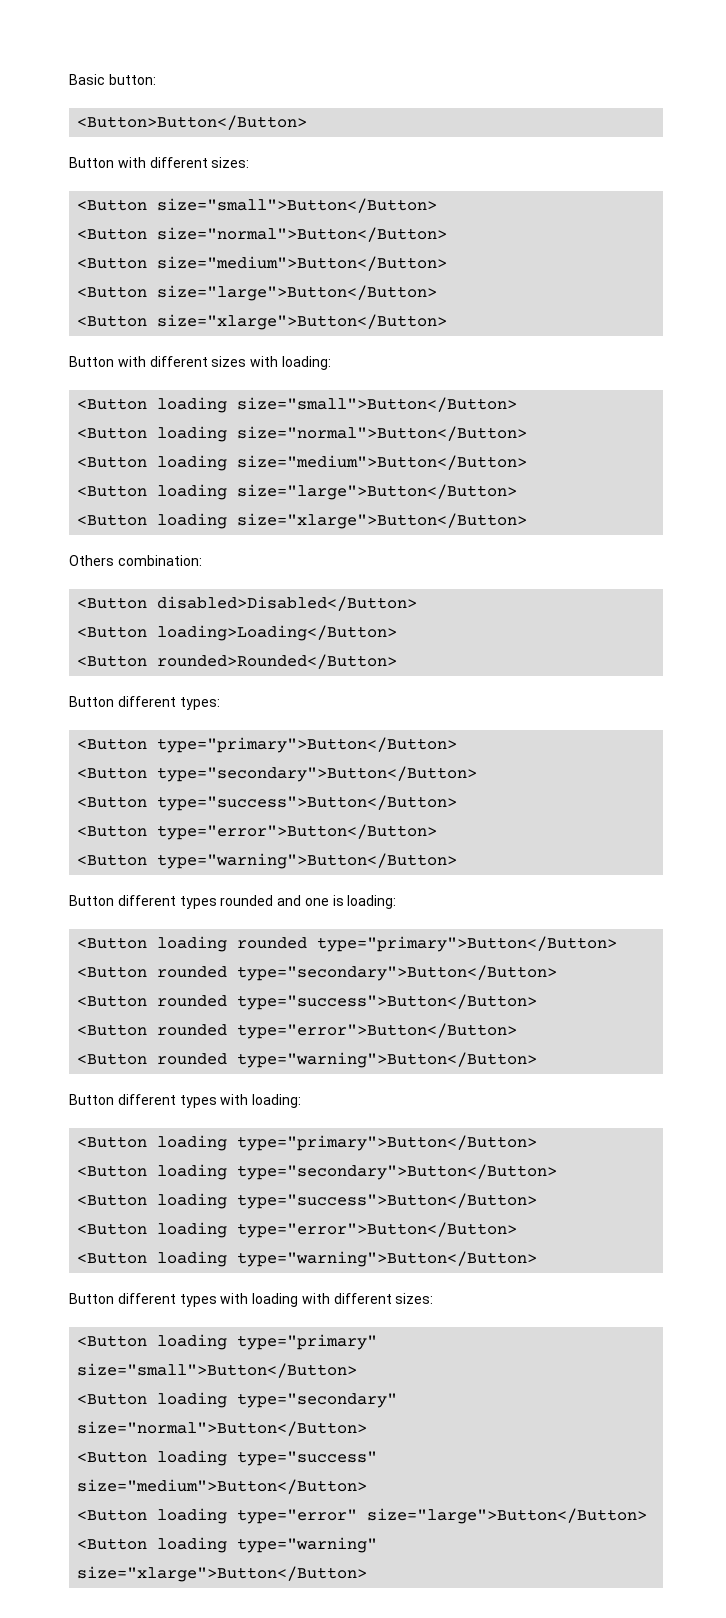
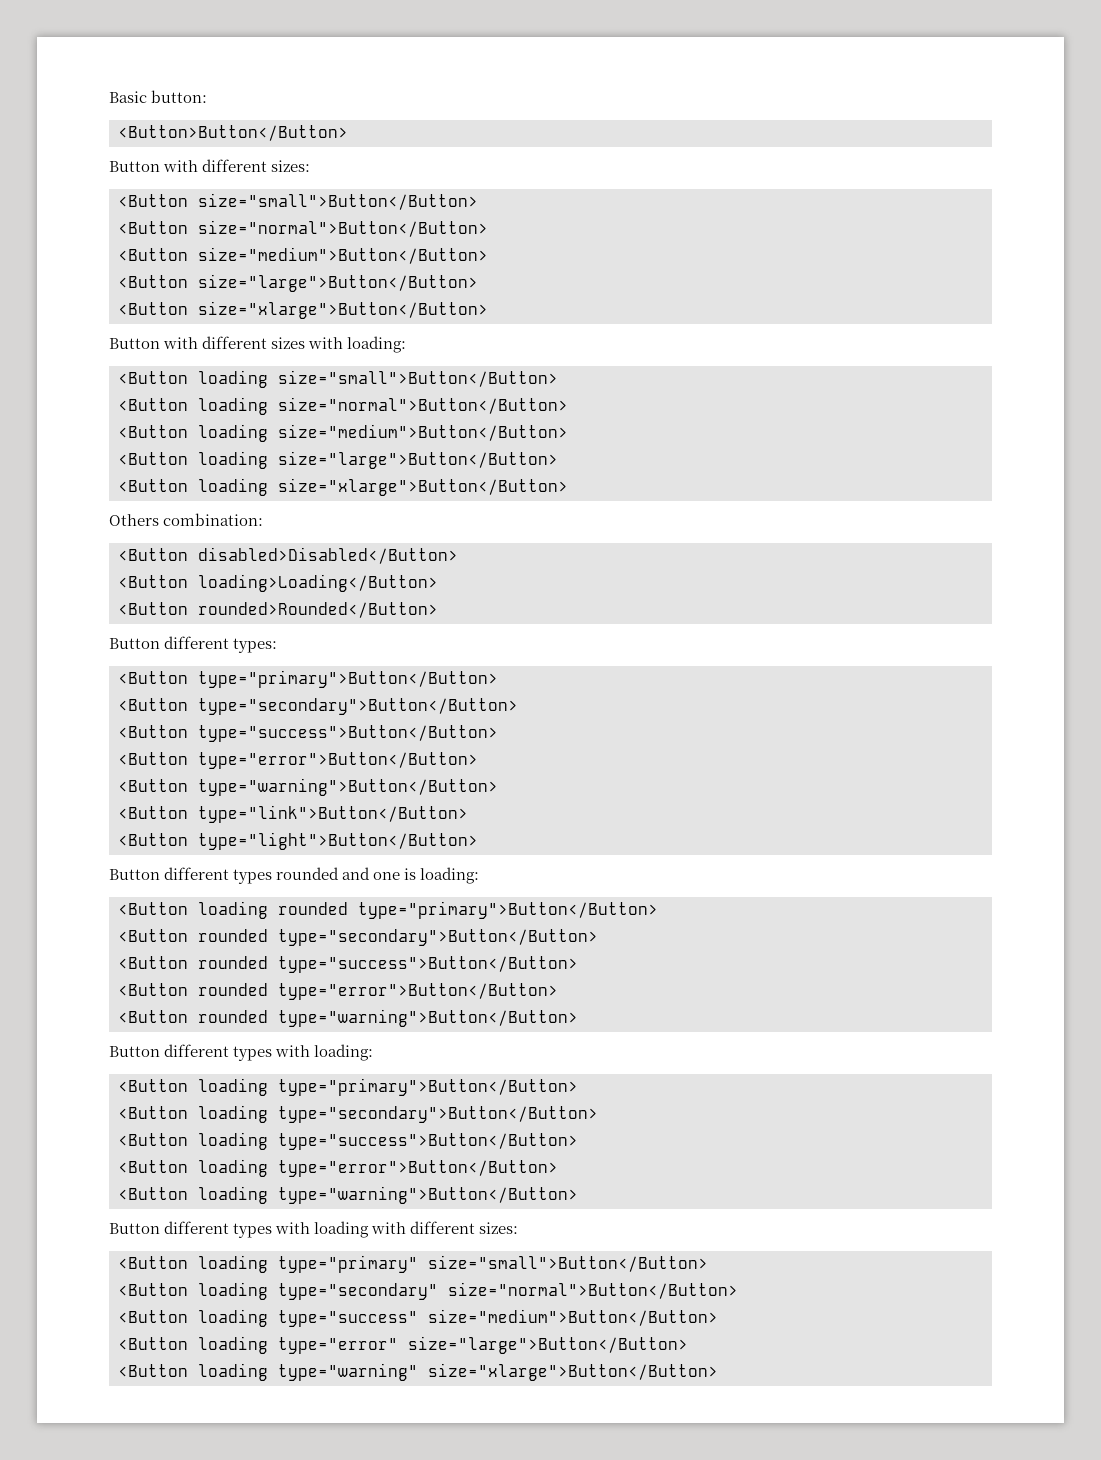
+ <Button type="link">Button</Button>
+ <Button type="light">Button</Button>

